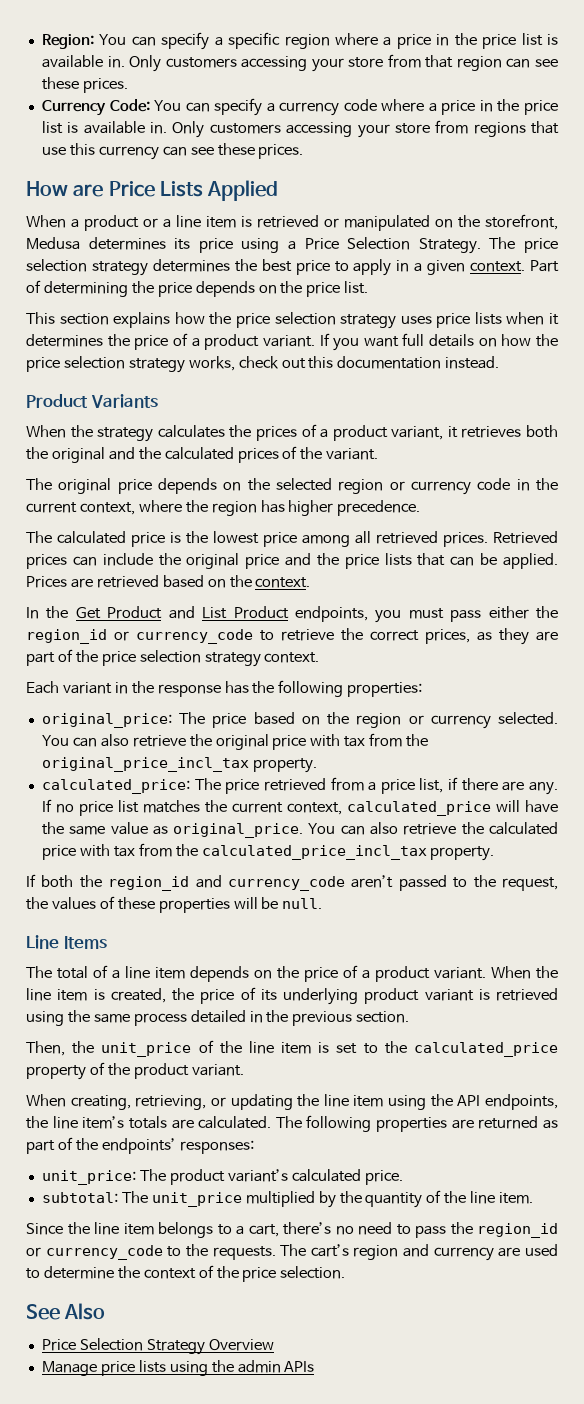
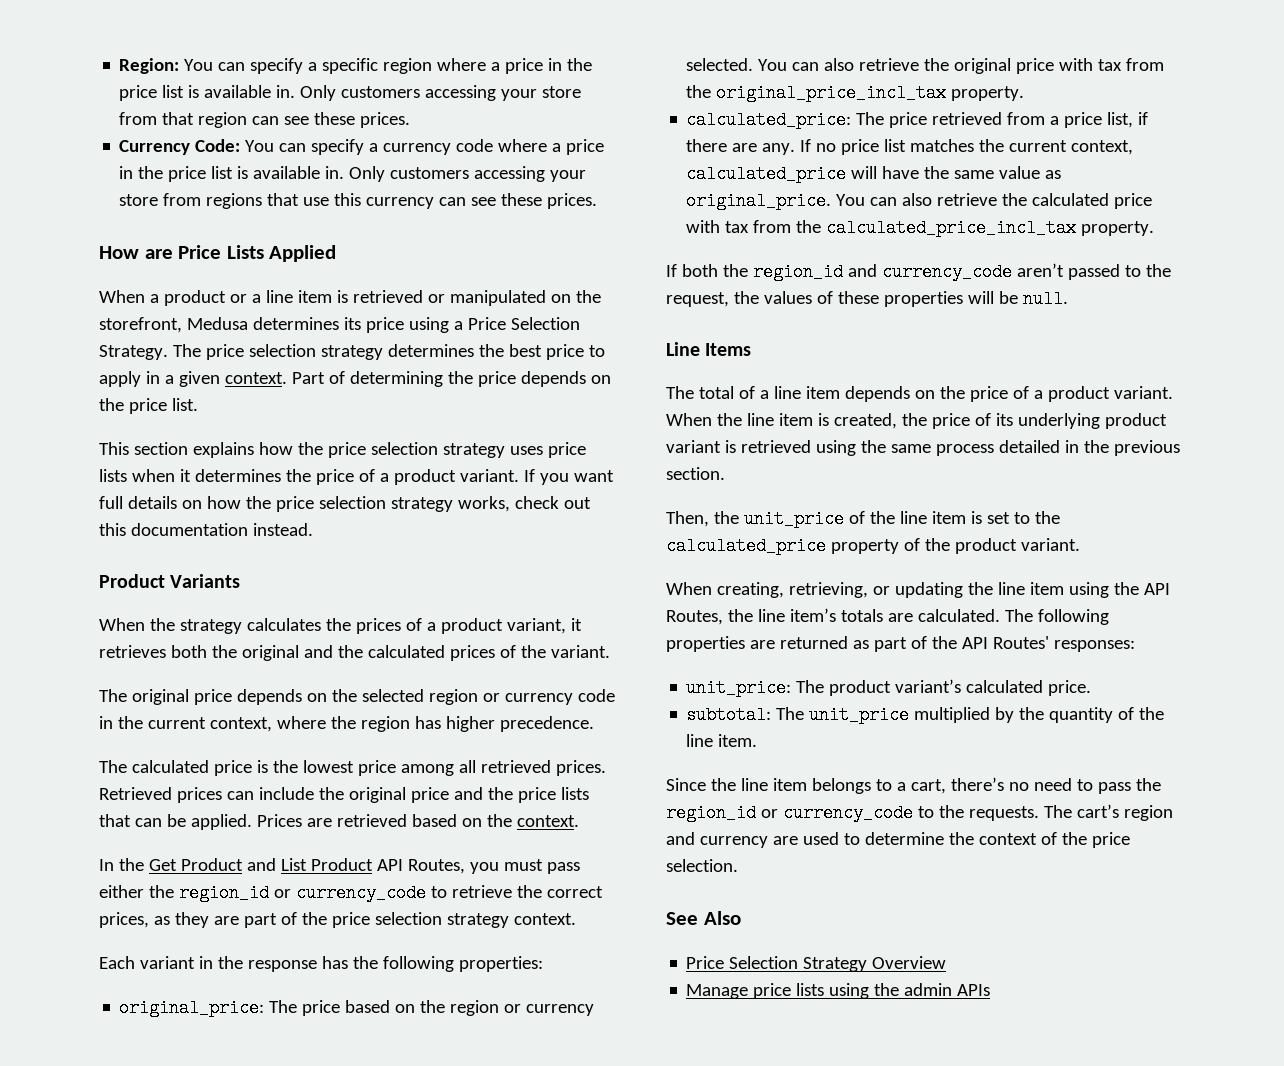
- In the Get Product and List Product endpoints, you must pass either the region_id or currency_code to retrieve the correct prices, as they are part of the price selection strategy context.
+ In the Get Product and List Product API Routes, you must pass either the region_id or currency_code to retrieve the correct prices, as they are part of the price selection strategy context.
- When creating, retrieving, or updating the line item using the API endpoints, the line item’s totals are calculated.
+ When creating, retrieving, or updating the line item using the API Routes, the line item’s totals are calculated.
- The following properties are returned as part of the endpoints’ responses:
+ The following properties are returned as part of the API Routes' responses:

